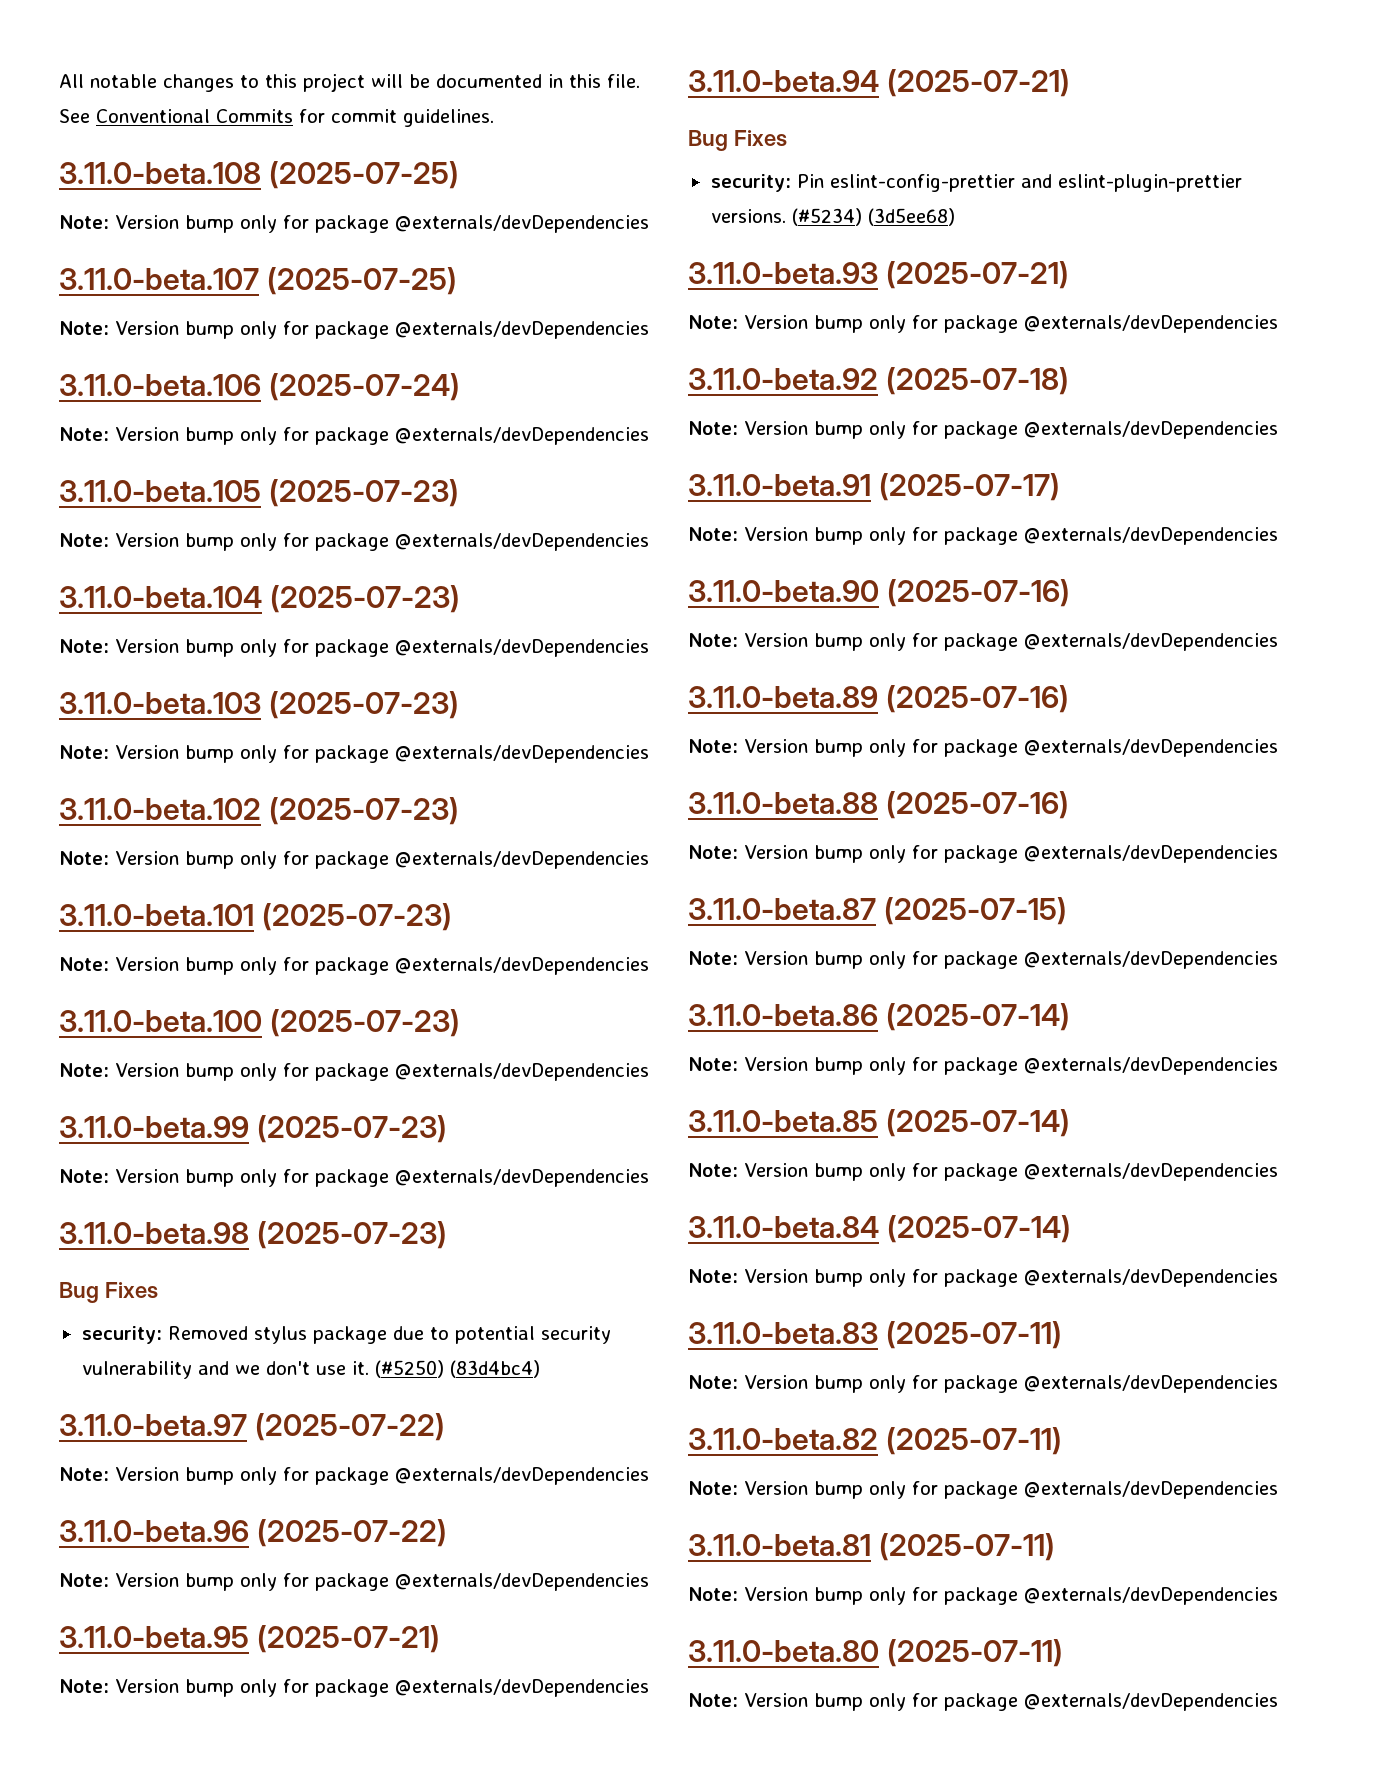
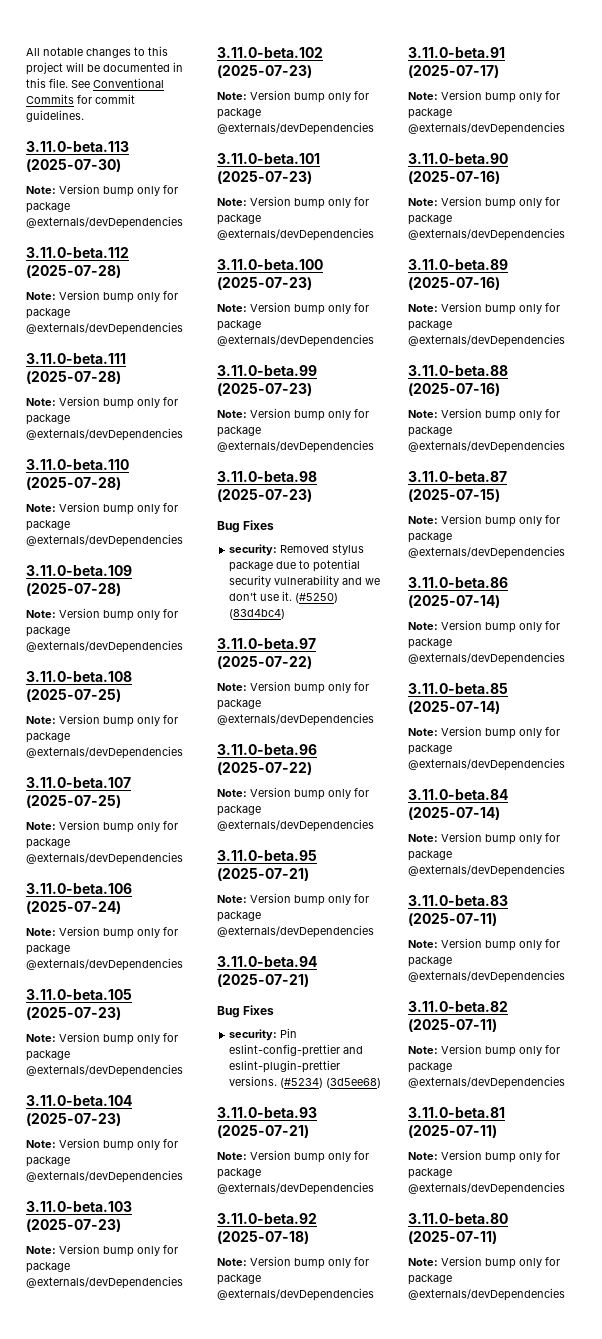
+ 3.11.0-beta.113 (2025-07-30)
+ Note: Version bump only for package @externals/devDependencies
+ 3.11.0-beta.112 (2025-07-28)
+ Note: Version bump only for package @externals/devDependencies
+ 3.11.0-beta.111 (2025-07-28)
+ Note: Version bump only for package @externals/devDependencies
+ 3.11.0-beta.110 (2025-07-28)
+ Note: Version bump only for package @externals/devDependencies
+ 3.11.0-beta.109 (2025-07-28)
+ Note: Version bump only for package @externals/devDependencies

